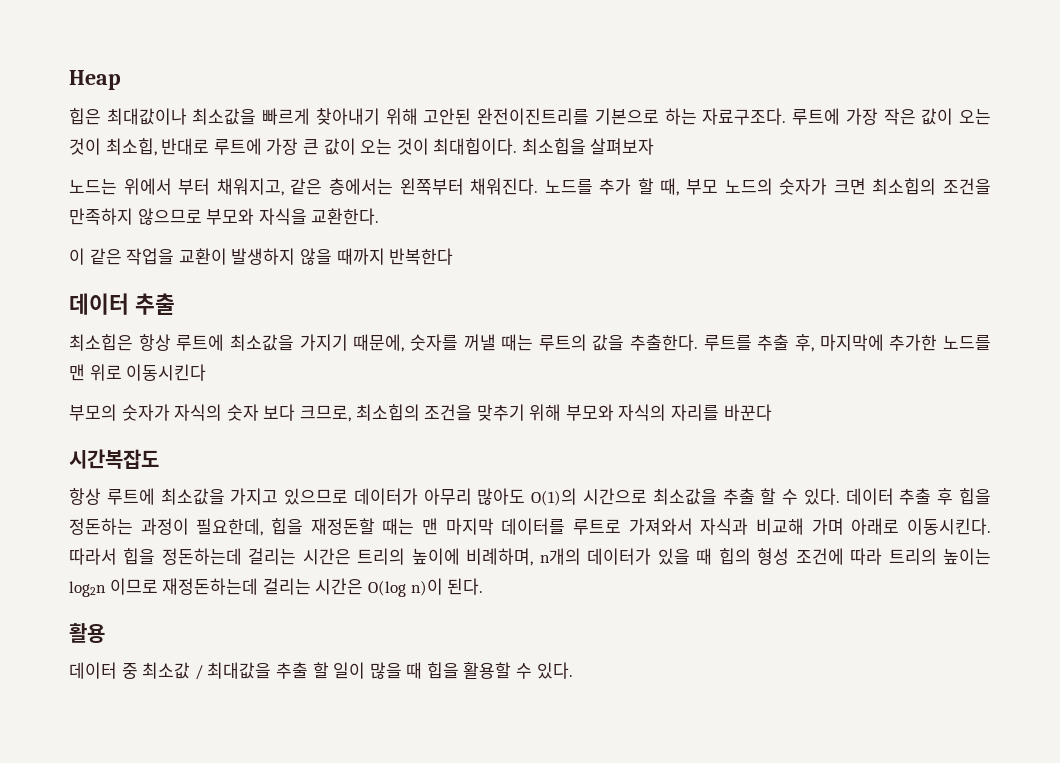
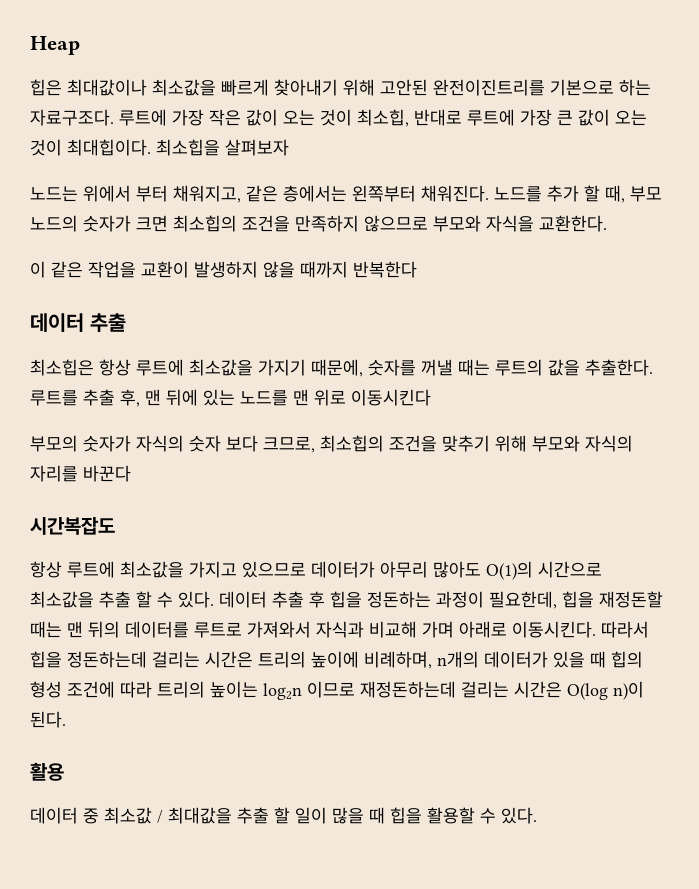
- 루트를 추출 후, 마지막에 추가한 노드를 맨 위로 이동시킨다
+ 루트를 추출 후, 맨 뒤에 있는 노드를 맨 위로 이동시킨다
- 데이터 추출 후 힙을 정돈하는 과정이 필요한데, 힙을 재정돈할 때는 맨 마지막 데이터를 루트로 가져와서 자식과 비교해 가며 아래로 이동시킨다.
+ 데이터 추출 후 힙을 정돈하는 과정이 필요한데, 힙을 재정돈할 때는 맨 뒤의 데이터를 루트로 가져와서 자식과 비교해 가며 아래로 이동시킨다.

